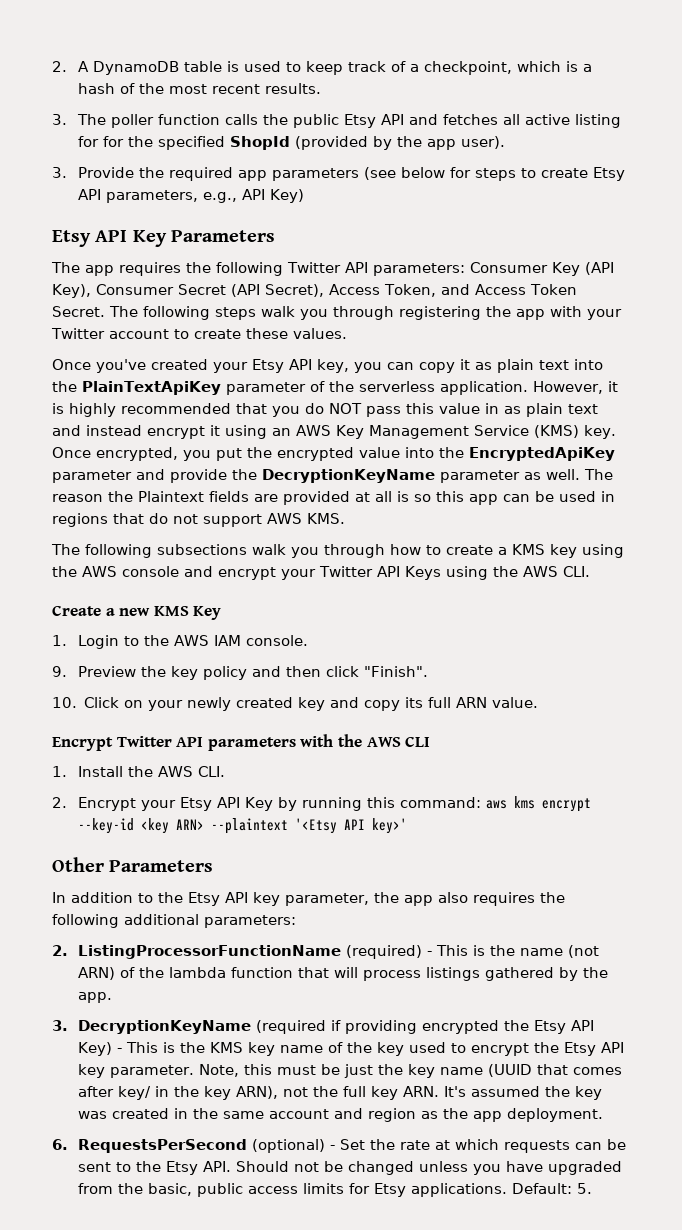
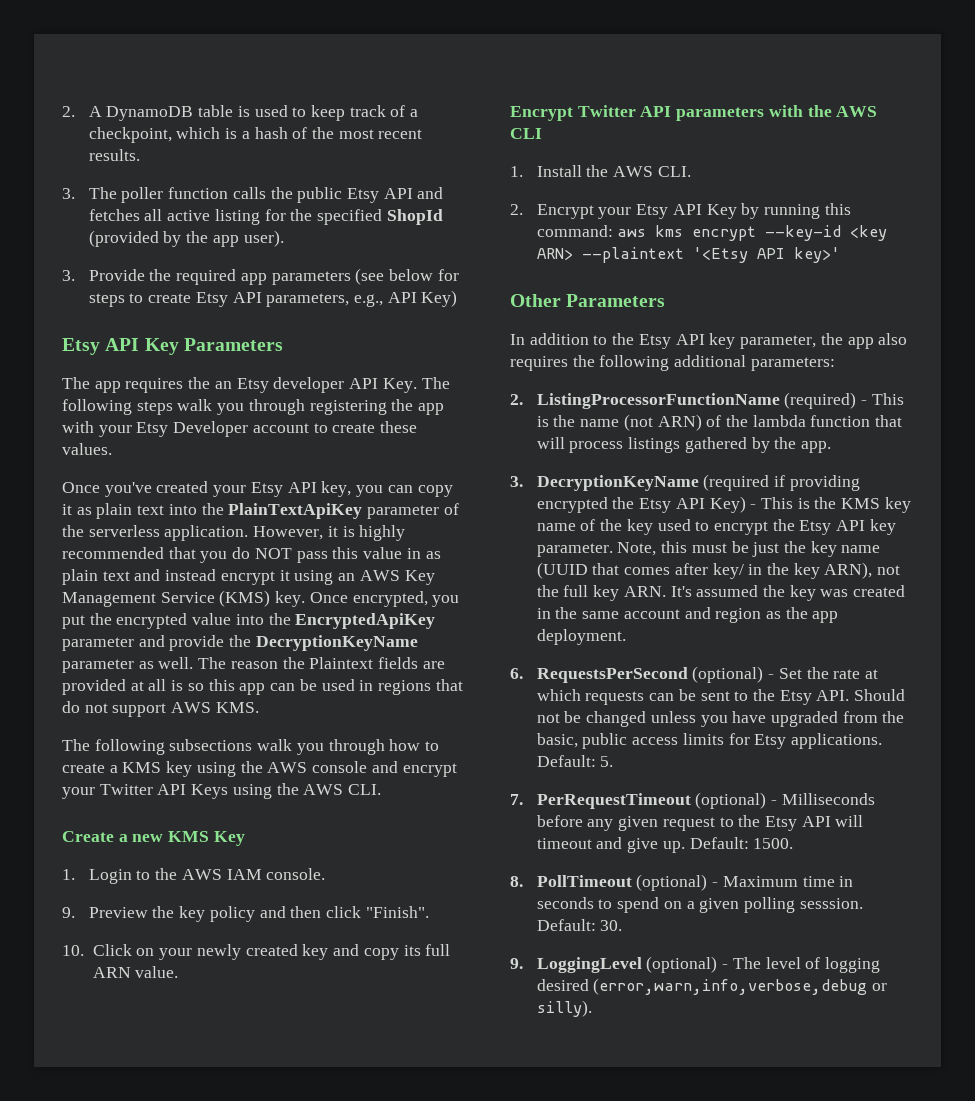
- 3. The poller function calls the public Etsy API and fetches all active listing for for the specified ShopId (provided by the app user).
+ 3. The poller function calls the public Etsy API and fetches all active listing for the specified ShopId (provided by the app user).
- The app requires the following Twitter API parameters: Consumer Key (API Key), Consumer Secret (API Secret), Access Token, and Access Token Secret. The following steps walk you through registering the app with your Twitter account to create these values.
+ The app requires the an Etsy developer API Key. The following steps walk you through registering the app with your Etsy Developer account to create these values.
+ 7. PerRequestTimeout (optional) - Milliseconds before any given request to the Etsy API will timeout and give up. Default: 1500.
+ 8. PollTimeout (optional) - Maximum time in seconds to spend on a given polling sesssion. Default: 30.
+ 9. LoggingLevel (optional) - The level of logging desired (error,warn,info,verbose,debug or silly).

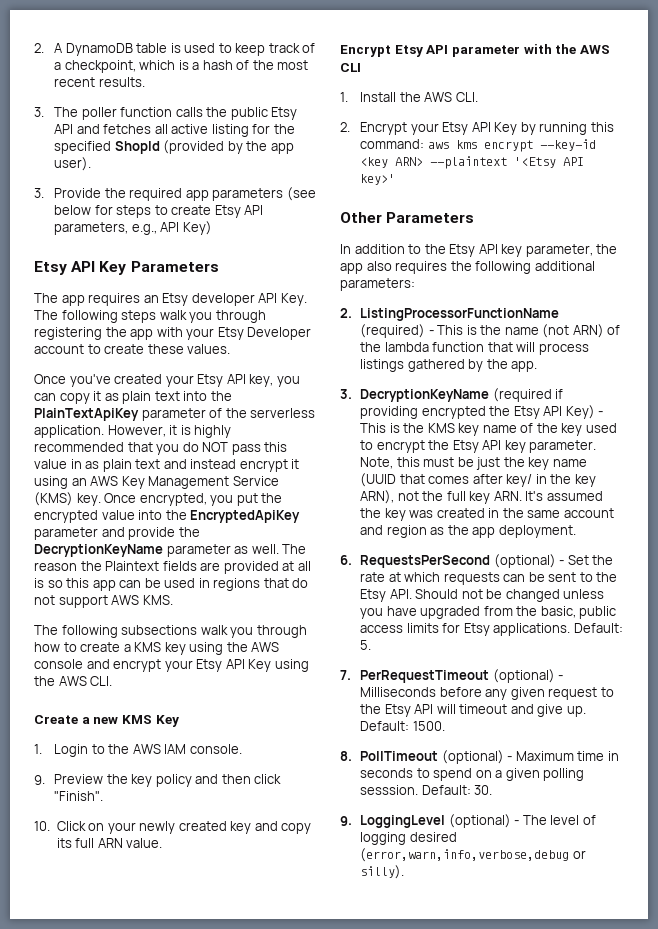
- The app requires the an Etsy developer API Key. The following steps walk you through registering the app with your Etsy Developer account to create these values.
+ The app requires an Etsy developer API Key. The following steps walk you through registering the app with your Etsy Developer account to create these values.
- The following subsections walk you through how to create a KMS key using the AWS console and encrypt your Twitter API Keys using the AWS CLI.
+ The following subsections walk you through how to create a KMS key using the AWS console and encrypt your Etsy API Key using the AWS CLI.
- Encrypt Twitter API parameters with the AWS CLI
+ Encrypt Etsy API parameter with the AWS CLI

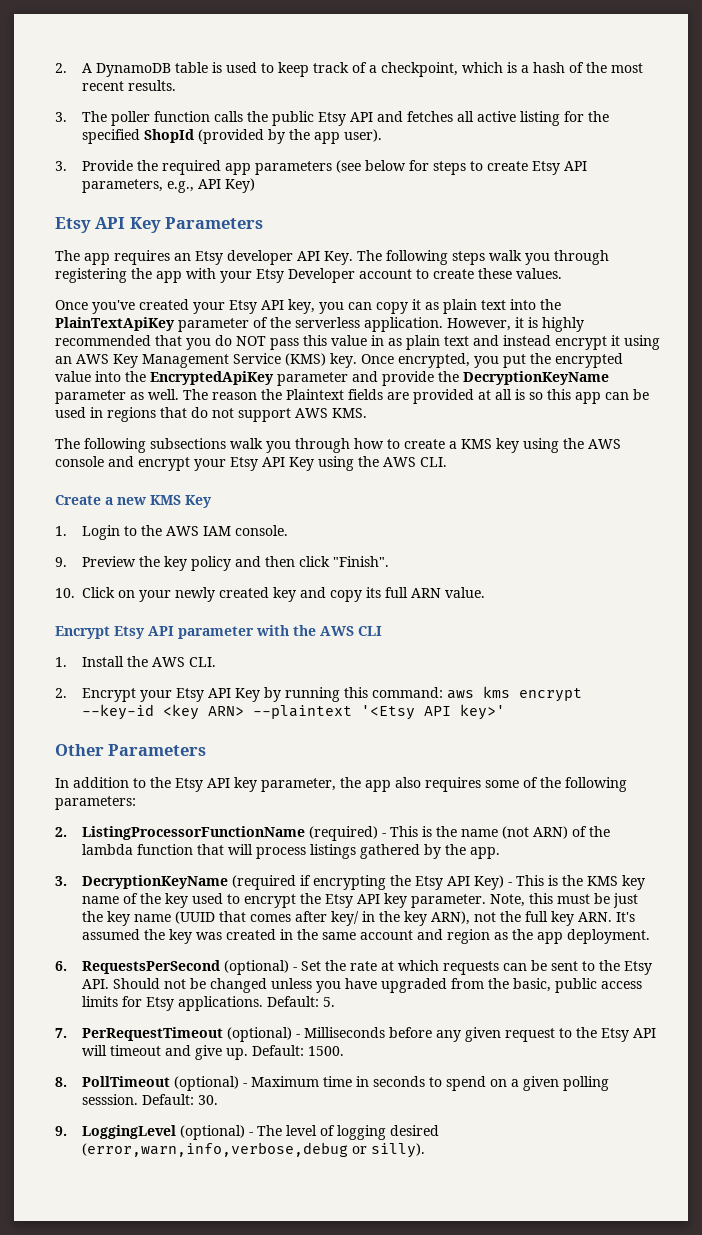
- In addition to the Etsy API key parameter, the app also requires the following additional parameters:
+ In addition to the Etsy API key parameter, the app also requires some of the following parameters:
- 3. DecryptionKeyName (required if providing encrypted the Etsy API Key) - This is the KMS key name of the key used to encrypt the Etsy API key parameter.
+ 3. DecryptionKeyName (required if encrypting the Etsy API Key) - This is the KMS key name of the key used to encrypt the Etsy API key parameter.

